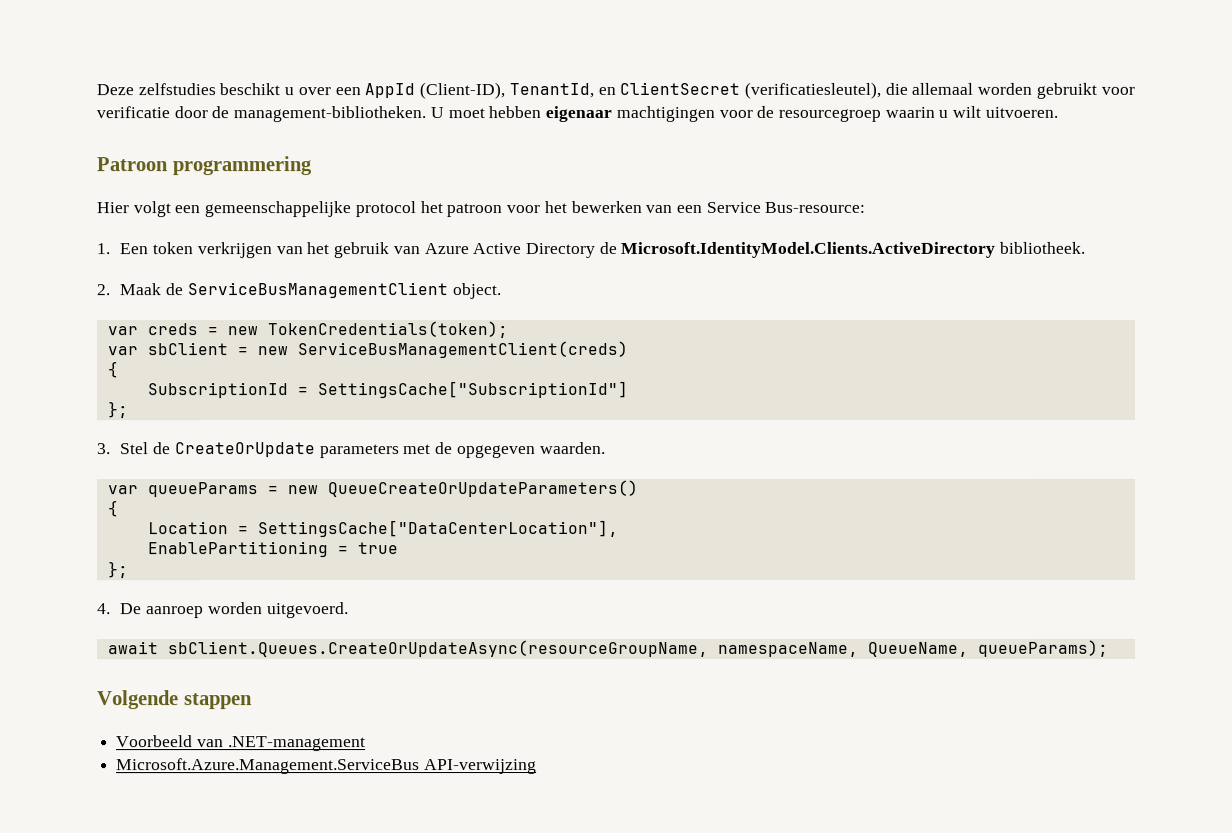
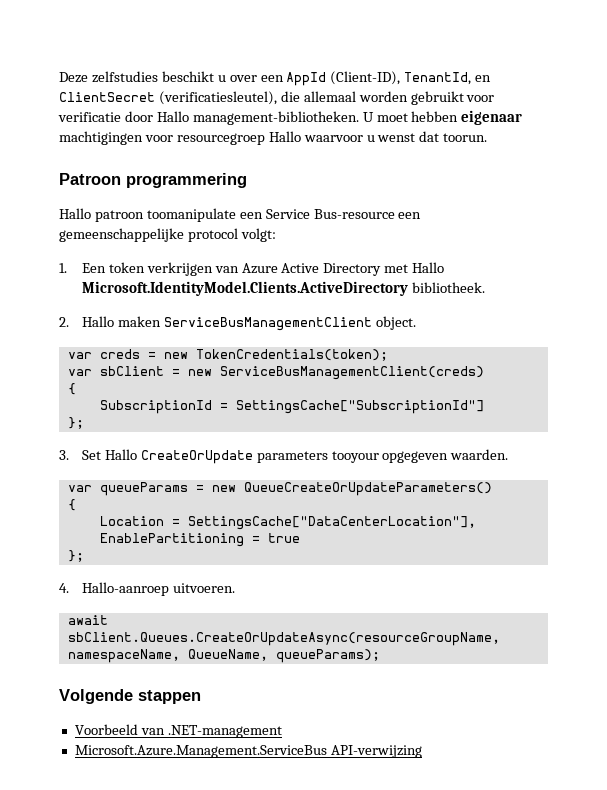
- Deze zelfstudies beschikt u over een AppId (Client-ID), TenantId, en ClientSecret (verificatiesleutel), die allemaal worden gebruikt voor verificatie door de management-bibliotheken.
+ Deze zelfstudies beschikt u over een AppId (Client-ID), TenantId, en ClientSecret (verificatiesleutel), die allemaal worden gebruikt voor verificatie door Hallo management-bibliotheken.
- U moet hebben eigenaar machtigingen voor de resourcegroep waarin u wilt uitvoeren.
+ U moet hebben eigenaar machtigingen voor resourcegroep Hallo waarvoor u wenst dat toorun.
  Patroon programmering
- Hier volgt een gemeenschappelijke protocol het patroon voor het bewerken van een Service Bus-resource:
+ Hallo patroon toomanipulate een Service Bus-resource een gemeenschappelijke protocol volgt:
- 1. Een token verkrijgen van het gebruik van Azure Active Directory de Microsoft.IdentityModel.Clients.ActiveDirectory bibliotheek.
+ 1. Een token verkrijgen van Azure Active Directory met Hallo Microsoft.IdentityModel.Clients.ActiveDirectory bibliotheek.
- 2. Maak de ServiceBusManagementClient object.
+ 2. Hallo maken ServiceBusManagementClient object.
- 3. Stel de CreateOrUpdate parameters met de opgegeven waarden.
+ 3. Set Hallo CreateOrUpdate parameters tooyour opgegeven waarden.
- 4. De aanroep worden uitgevoerd.
+ 4. Hallo-aanroep uitvoeren.

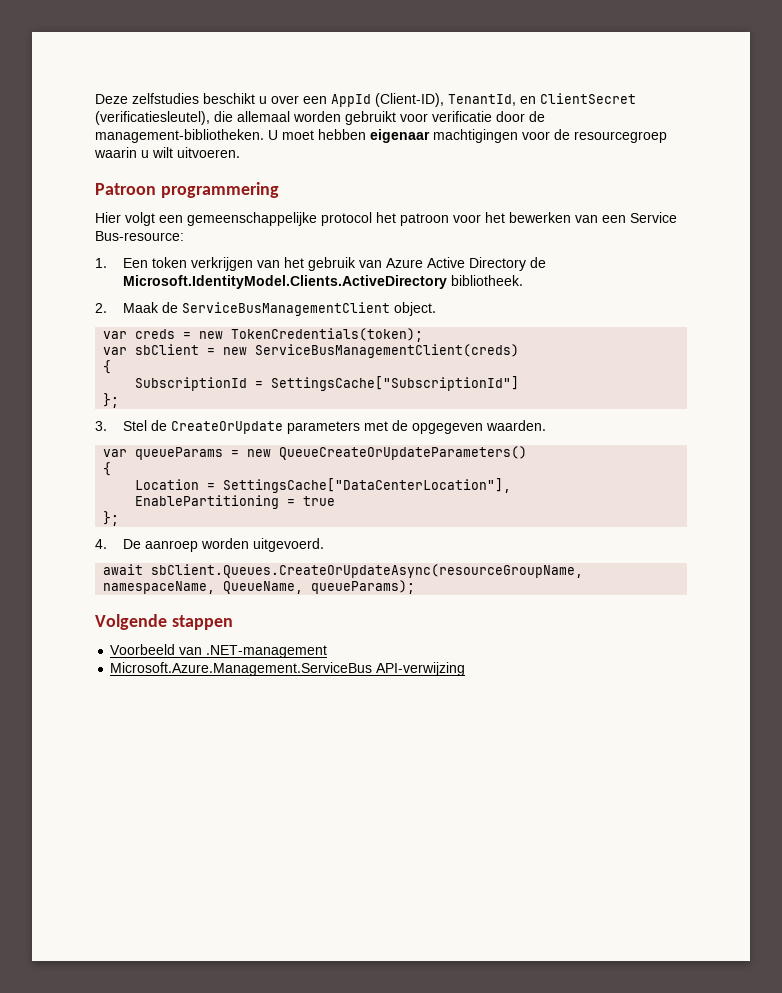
- Deze zelfstudies beschikt u over een AppId (Client-ID), TenantId, en ClientSecret (verificatiesleutel), die allemaal worden gebruikt voor verificatie door Hallo management-bibliotheken.
+ Deze zelfstudies beschikt u over een AppId (Client-ID), TenantId, en ClientSecret (verificatiesleutel), die allemaal worden gebruikt voor verificatie door de management-bibliotheken.
- U moet hebben eigenaar machtigingen voor resourcegroep Hallo waarvoor u wenst dat toorun.
+ U moet hebben eigenaar machtigingen voor de resourcegroep waarin u wilt uitvoeren.
  Patroon programmering
- Hallo patroon toomanipulate een Service Bus-resource een gemeenschappelijke protocol volgt:
+ Hier volgt een gemeenschappelijke protocol het patroon voor het bewerken van een Service Bus-resource:
- 1. Een token verkrijgen van Azure Active Directory met Hallo Microsoft.IdentityModel.Clients.ActiveDirectory bibliotheek.
+ 1. Een token verkrijgen van het gebruik van Azure Active Directory de Microsoft.IdentityModel.Clients.ActiveDirectory bibliotheek.
- 2. Hallo maken ServiceBusManagementClient object.
+ 2. Maak de ServiceBusManagementClient object.
- 3. Set Hallo CreateOrUpdate parameters tooyour opgegeven waarden.
+ 3. Stel de CreateOrUpdate parameters met de opgegeven waarden.
- 4. Hallo-aanroep uitvoeren.
+ 4. De aanroep worden uitgevoerd.

